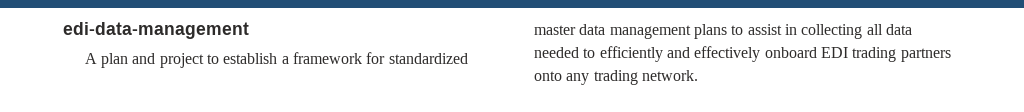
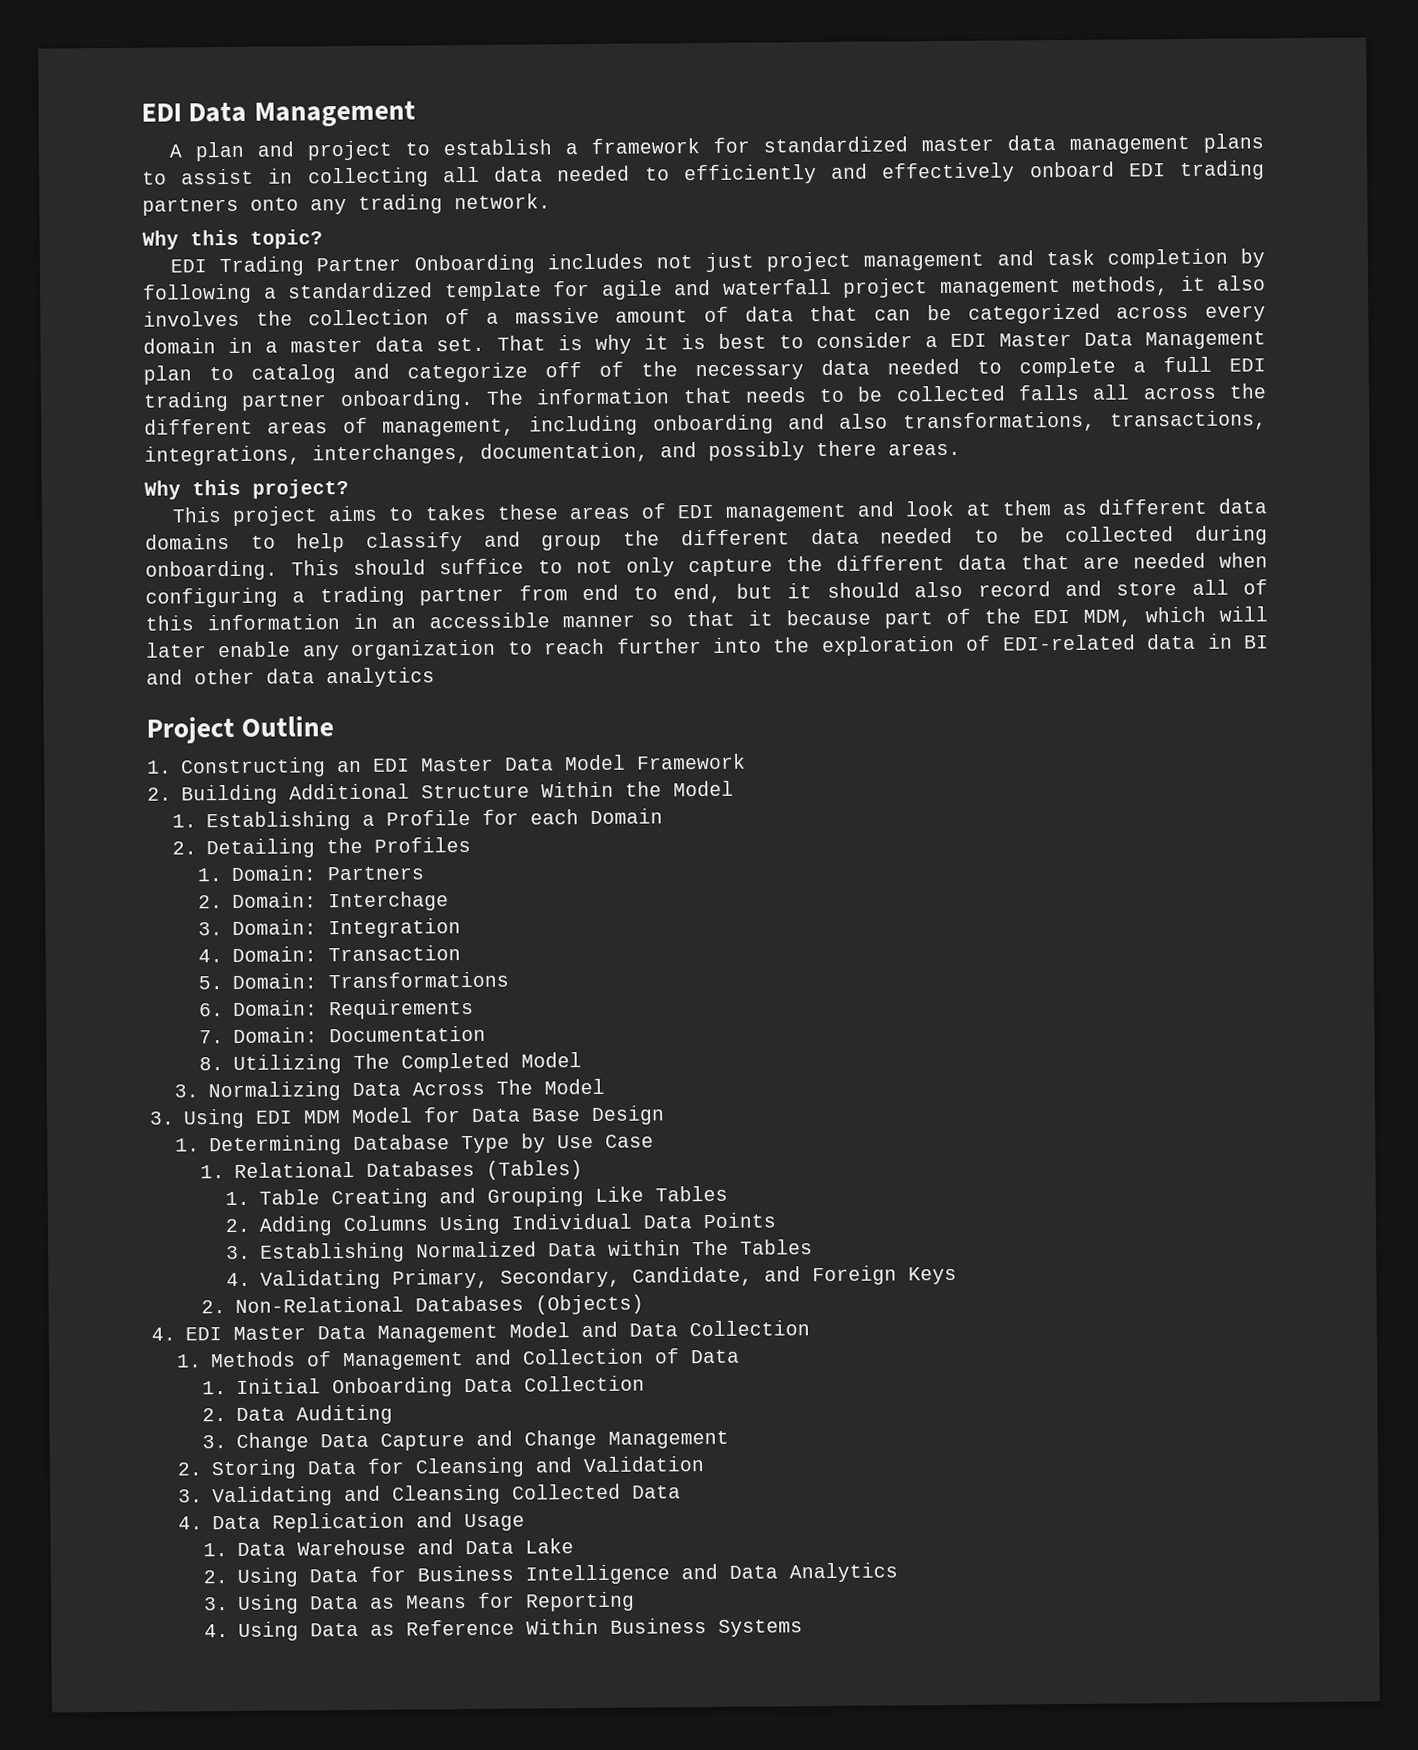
- edi-data-management
+ EDI Data Management
+ Why this topic?
+ EDI Trading Partner Onboarding includes not just project management and task completion by following a standardized template for agile and waterfall project management methods, it also involves the collection of a massive amount of data that can be categorized across every domain in a master data set. That is why it is best to consider a EDI Master Data Management plan to catalog and categorize off of the necessary data needed to complete a full EDI trading partner onboarding. The information that needs to be collected falls all across the different areas of management, including onboarding and also transformations, transactions, integrations, interchanges, documentation, and possibly there areas.
+ Why this project?
+ This project aims to takes these areas of EDI management and look at them as different data domains to help classify and group the different data needed to be collected during onboarding. This should suffice to not only capture the different data that are needed when configuring a trading partner from end to end, but it should also record and store all of this information in an accessible manner so that it because part of the EDI MDM, which will later enable any organization to reach further into the exploration of EDI-related data in BI and other data analytics
+ Project Outline
+ 1. Constructing an EDI Master Data Model Framework
+ 2. Building Additional Structure Within the Model
+ 1. Establishing a Profile for each Domain
+ 2. Detailing the Profiles
+ 1. Domain: Partners
+ 2. Domain: Interchage
+ 3. Domain: Integration
+ 4. Domain: Transaction
+ 5. Domain: Transformations
+ 6. Domain: Requirements
+ 7. Domain: Documentation
+ 8. Utilizing The Completed Model
+ 3. Normalizing Data Across The Model
+ 3. Using EDI MDM Model for Data Base Design
+ 1. Determining Database Type by Use Case
+ 1. Relational Databases (Tables)
+ 1. Table Creating and Grouping Like Tables
+ 2. Adding Columns Using Individual Data Points
+ 3. Establishing Normalized Data within The Tables
+ 4. Validating Primary, Secondary, Candidate, and Foreign Keys
+ 2. Non-Relational Databases (Objects)
+ 4. EDI Master Data Management Model and Data Collection
+ 1. Methods of Management and Collection of Data
+ 1. Initial Onboarding Data Collection
+ 2. Data Auditing
+ 3. Change Data Capture and Change Management
+ 2. Storing Data for Cleansing and Validation
+ 3. Validating and Cleansing Collected Data
+ 4. Data Replication and Usage
+ 1. Data Warehouse and Data Lake
+ 2. Using Data for Business Intelligence and Data Analytics
+ 3. Using Data as Means for Reporting
+ 4. Using Data as Reference Within Business Systems

